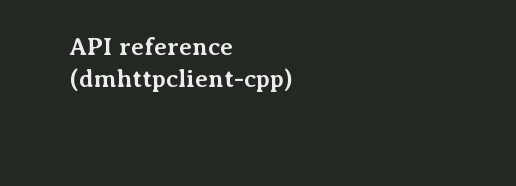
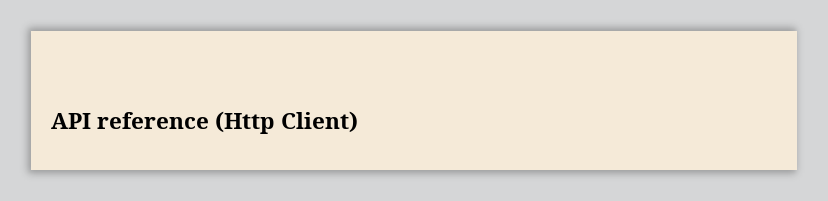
- API reference (dmhttpclient-cpp)
+ API reference (Http Client)

